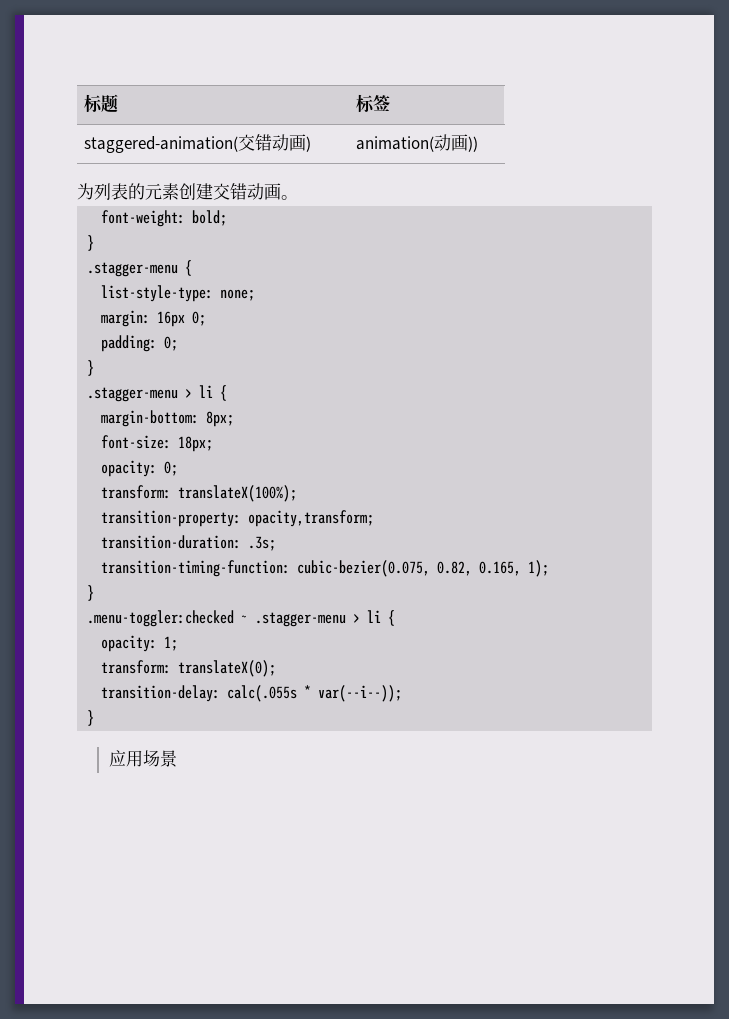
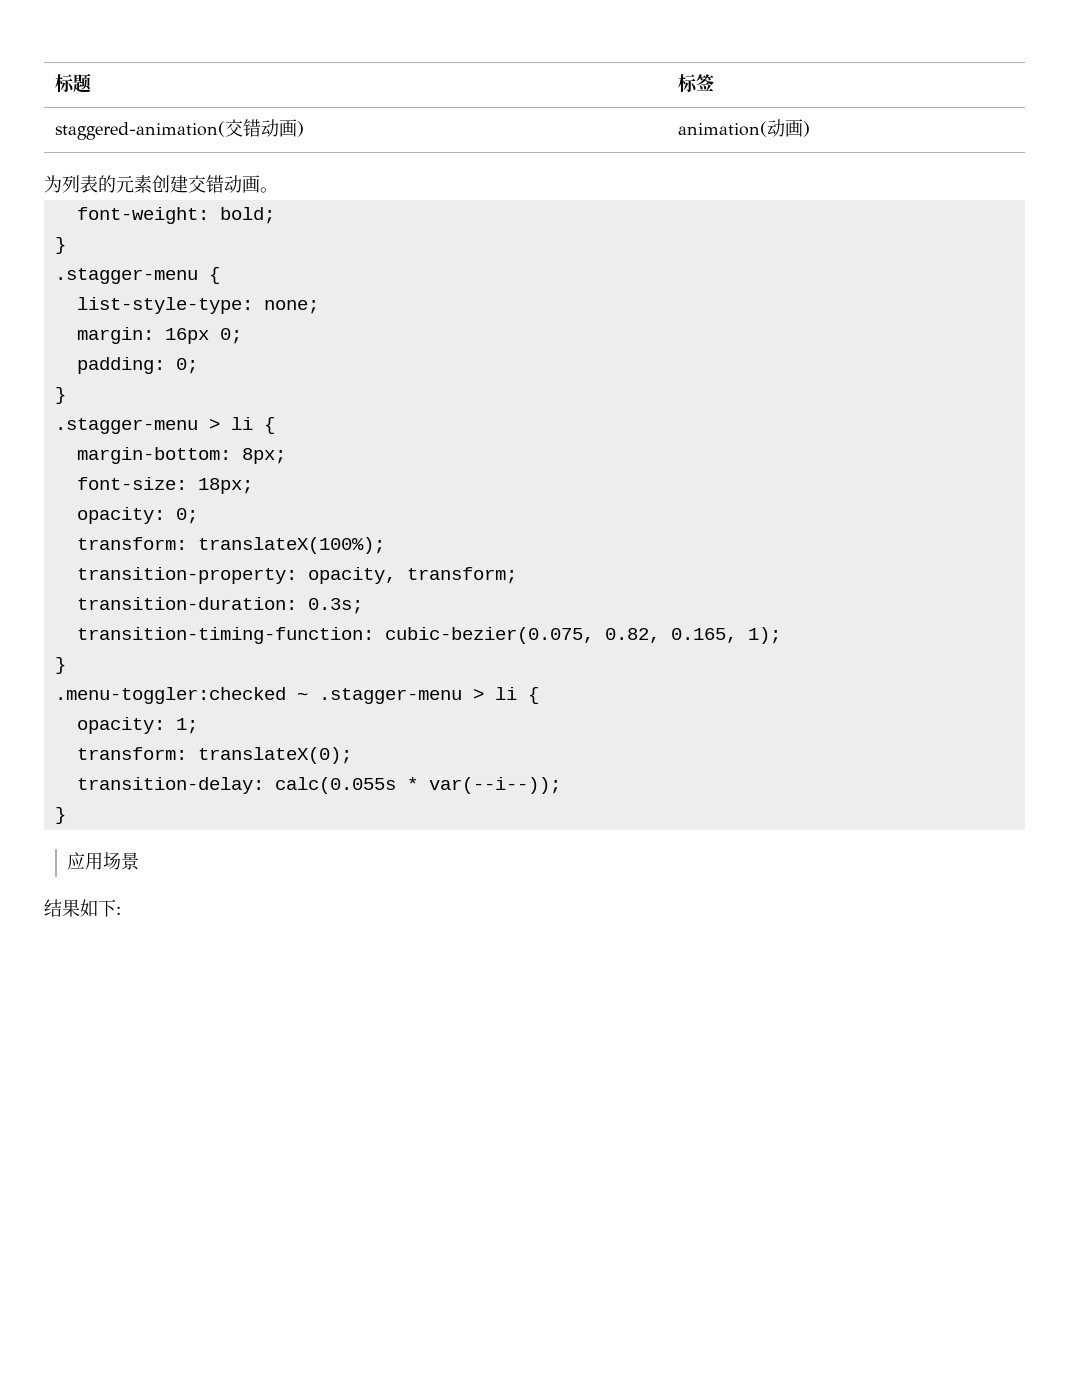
- staggered-animation(交错动画) | animation(动画))
+ staggered-animation(交错动画) | animation(动画)
- transition-property: opacity,transform;
+ transition-property: opacity, transform;
- transition-duration: .3s;
+ transition-duration: 0.3s;
- transition-delay: calc(.055s * var(--i--));
+ transition-delay: calc(0.055s * var(--i--));
+ 结果如下:

